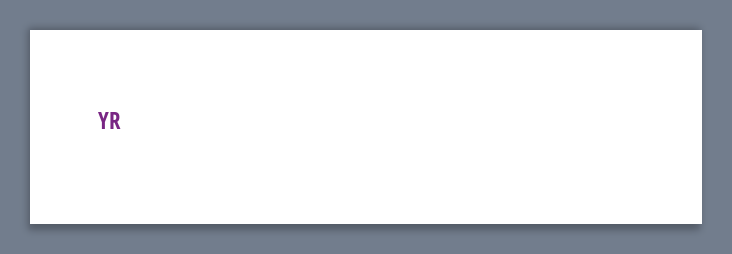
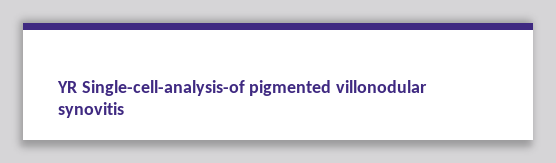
- YR
+ YR Single-cell-analysis-of pigmented villonodular synovitis

